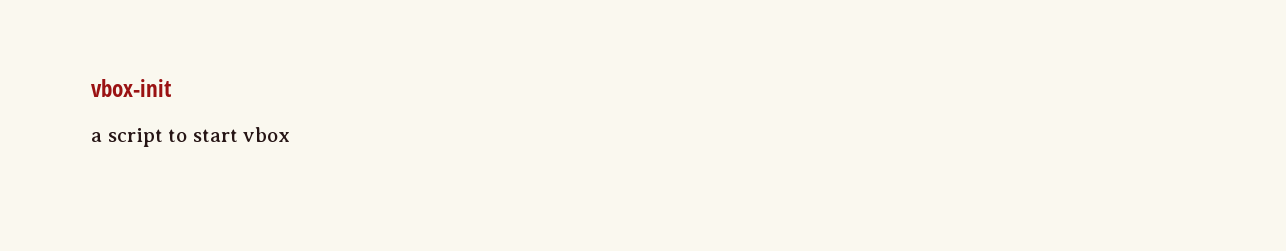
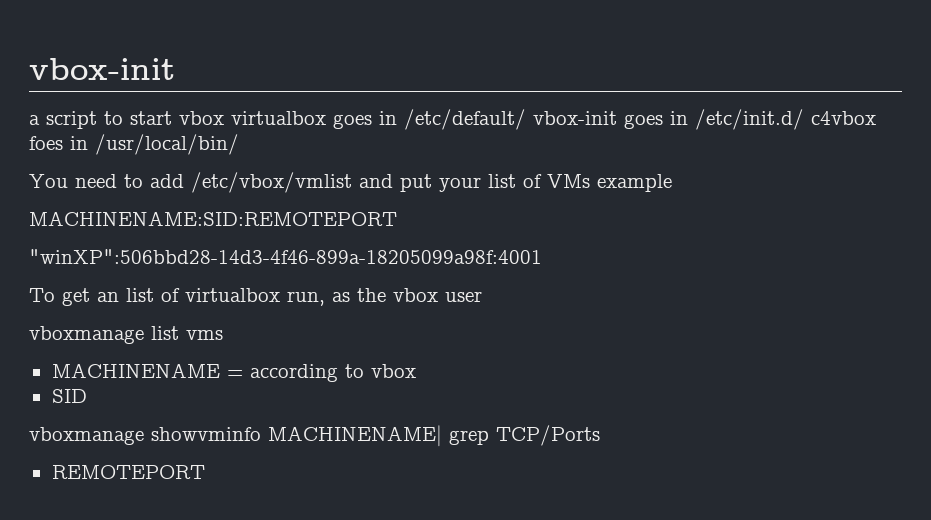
- a script to start vbox
+ a script to start vbox virtualbox goes in /etc/default/ vbox-init goes in /etc/init.d/ c4vbox foes in /usr/local/bin/
+ You need to add /etc/vbox/vmlist and put your list of VMs example
+ MACHINENAME:SID:REMOTEPORT
+ "winXP":506bbd28-14d3-4f46-899a-18205099a98f:4001
+ To get an list of virtualbox run, as the vbox user
+ vboxmanage list vms
+ MACHINENAME = according to vbox
+ SID
+ vboxmanage showvminfo MACHINENAME| grep TCP/Ports
+ REMOTEPORT

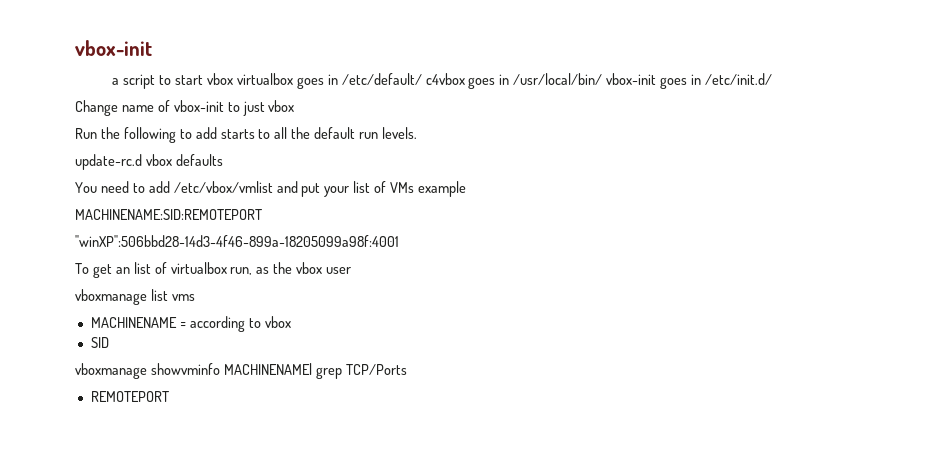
- a script to start vbox virtualbox goes in /etc/default/ vbox-init goes in /etc/init.d/ c4vbox foes in /usr/local/bin/
+ a script to start vbox virtualbox goes in /etc/default/ c4vbox goes in /usr/local/bin/ vbox-init goes in /etc/init.d/
+ Change name of vbox-init to just vbox
+ Run the following to add starts to all the default run levels.
+ update-rc.d vbox defaults

